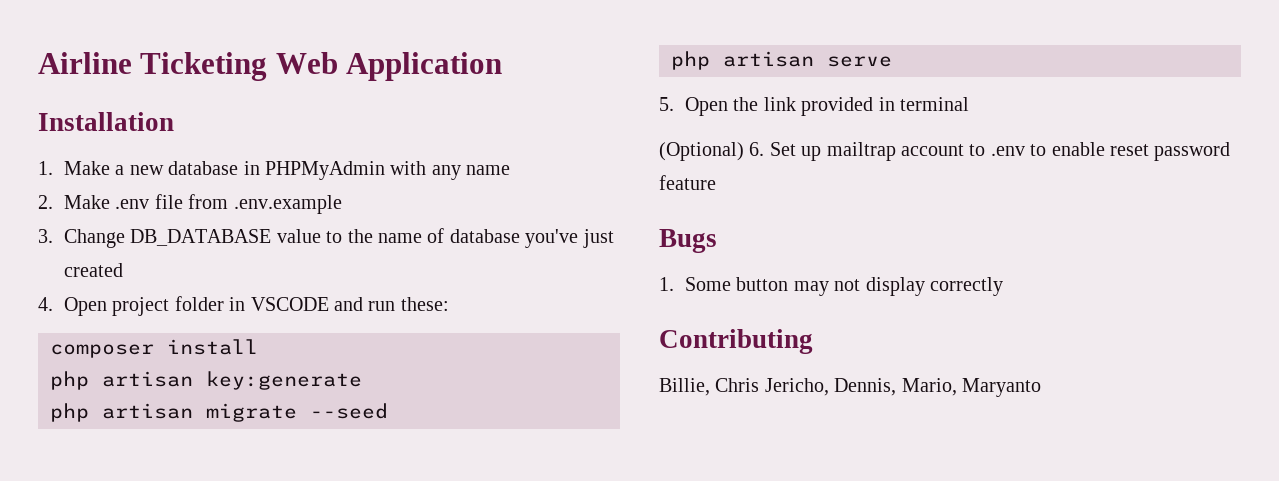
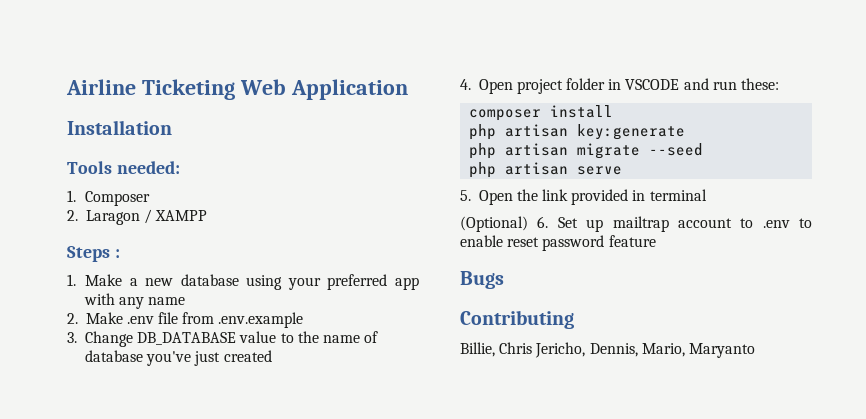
+ Tools needed:
+ 1. Composer
+ 2. Laragon / XAMPP
+ Steps :
- 1. Make a new database in PHPMyAdmin with any name
+ 1. Make a new database using your preferred app with any name
- 1. Some button may not display correctly

